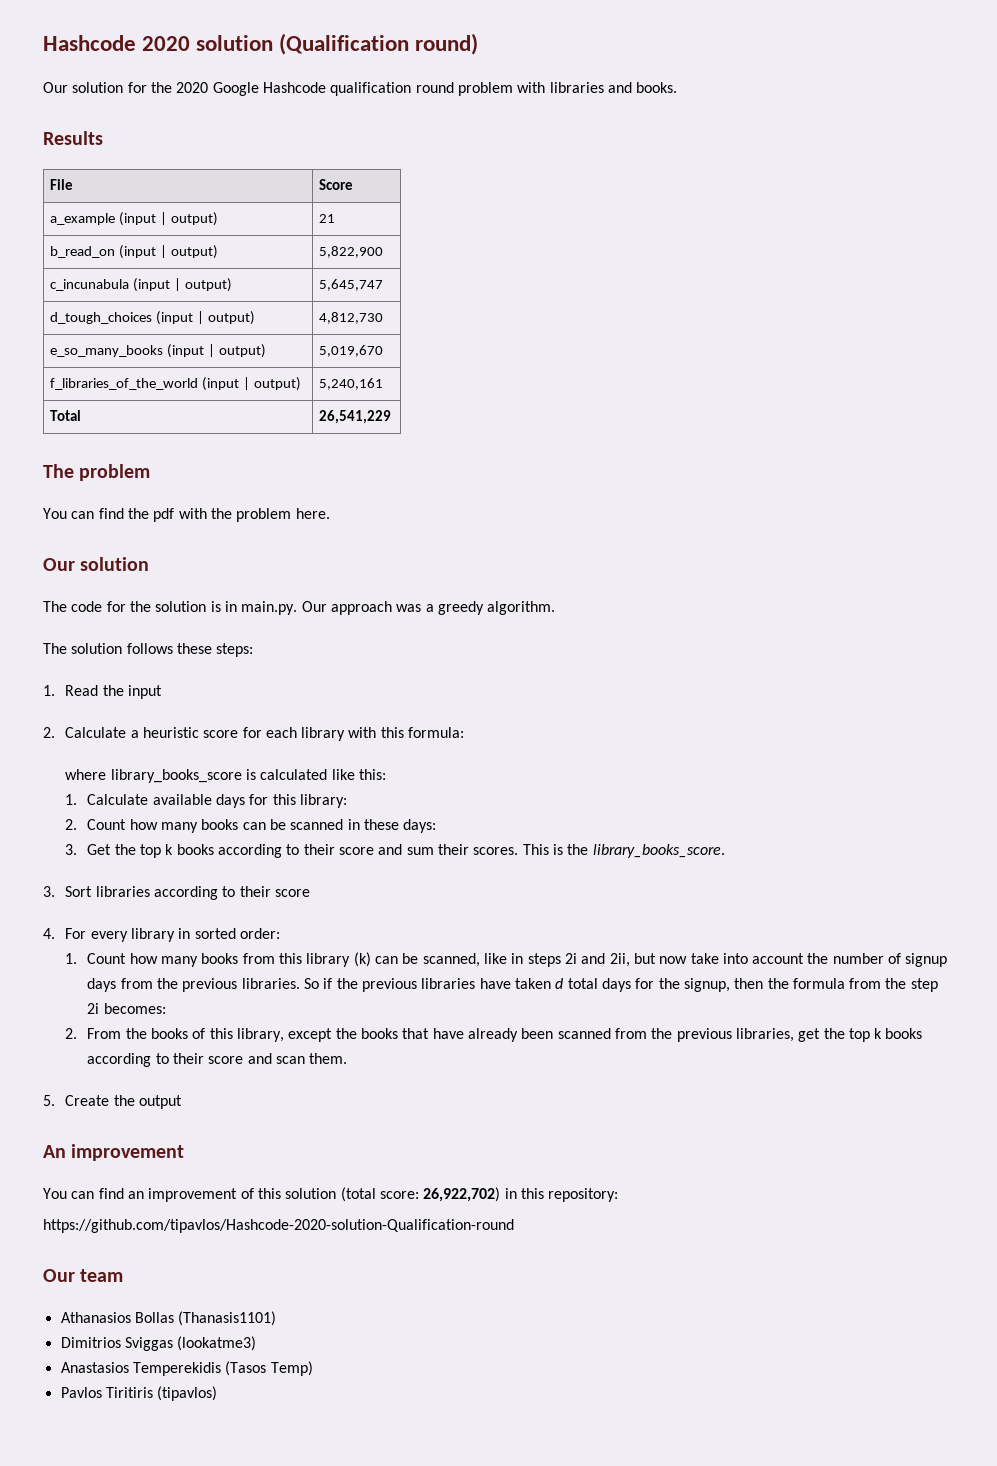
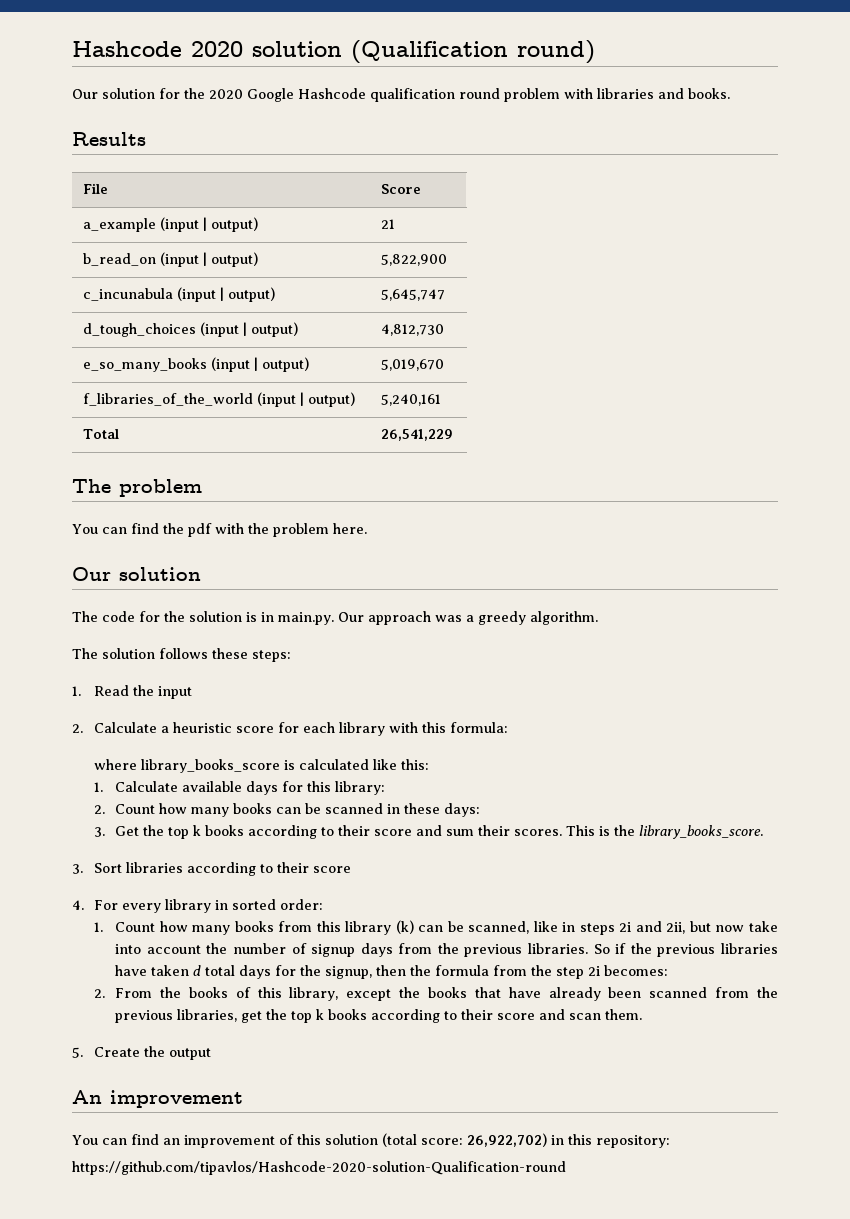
- Our team
- Athanasios Bollas (Thanasis1101)
- Dimitrios Sviggas (lookatme3)
- Anastasios Temperekidis (Tasos Temp)
- Pavlos Tiritiris (tipavlos)

